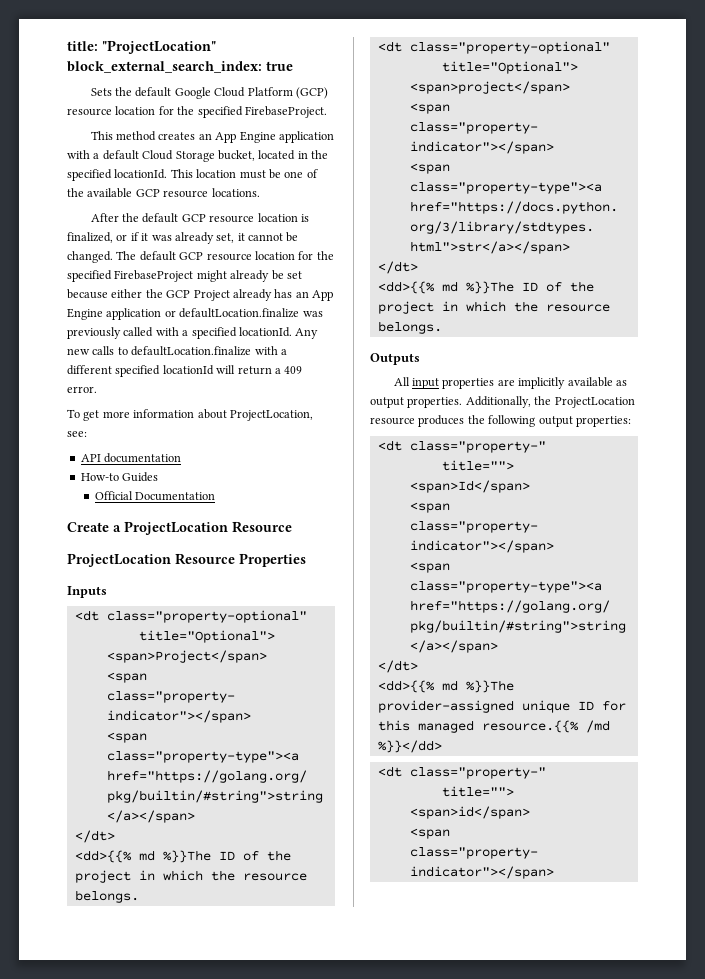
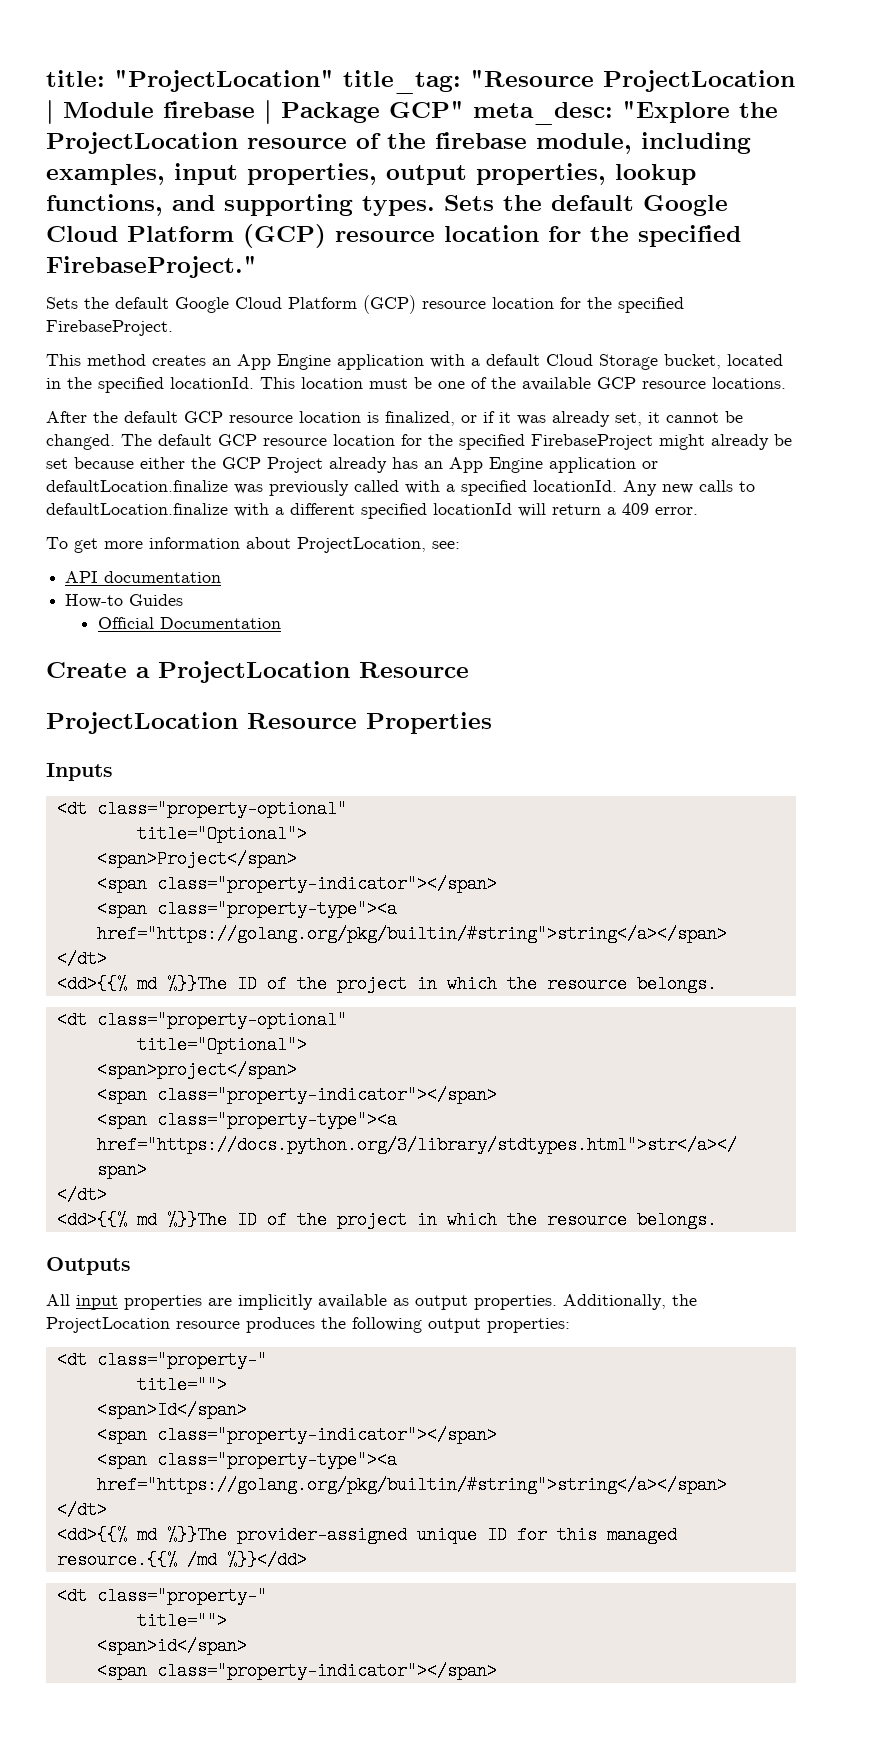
- title: "ProjectLocation" block_external_search_index: true
+ title: "ProjectLocation" title_tag: "Resource ProjectLocation | Module firebase | Package GCP" meta_desc: "Explore the ProjectLocation resource of the firebase module, including examples, input properties, output properties, lookup functions, and supporting types. Sets the default Google Cloud Platform (GCP) resource location for the specified FirebaseProject."

